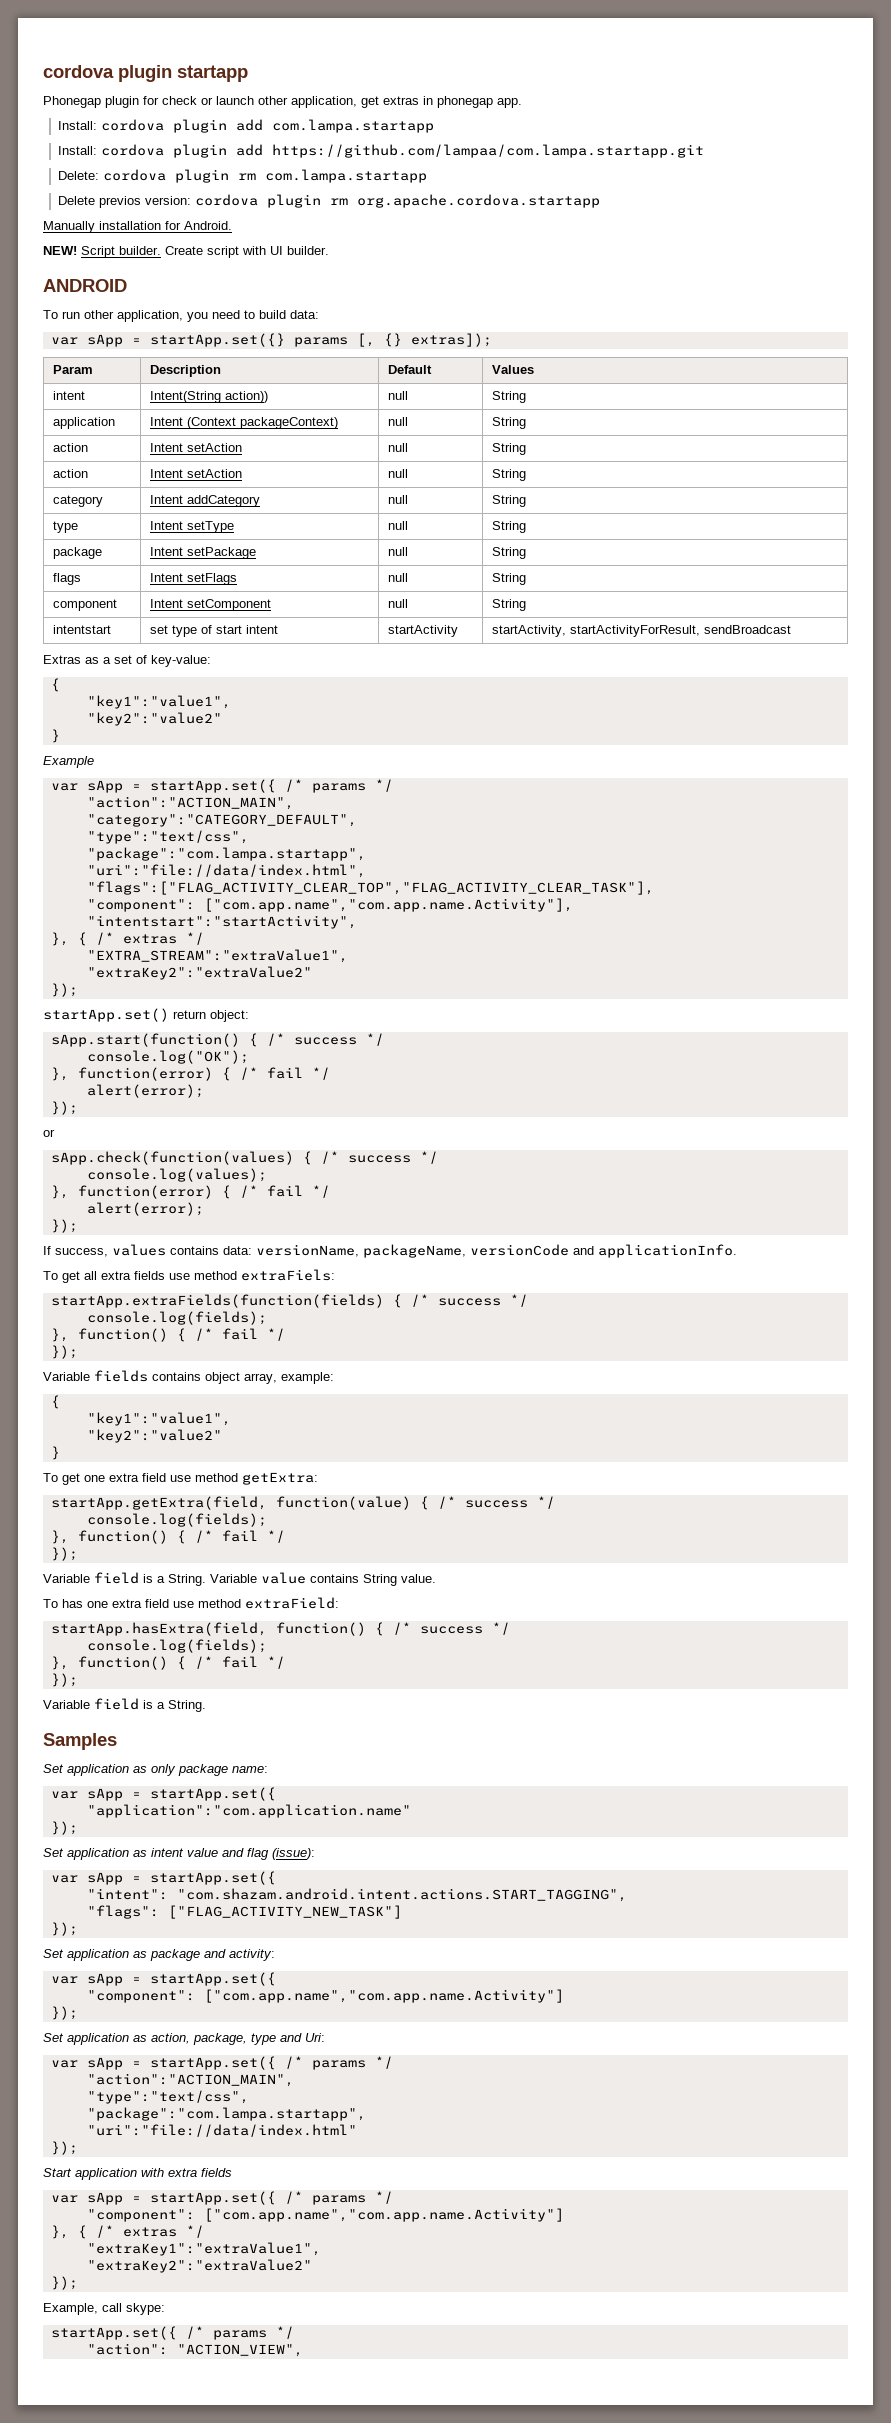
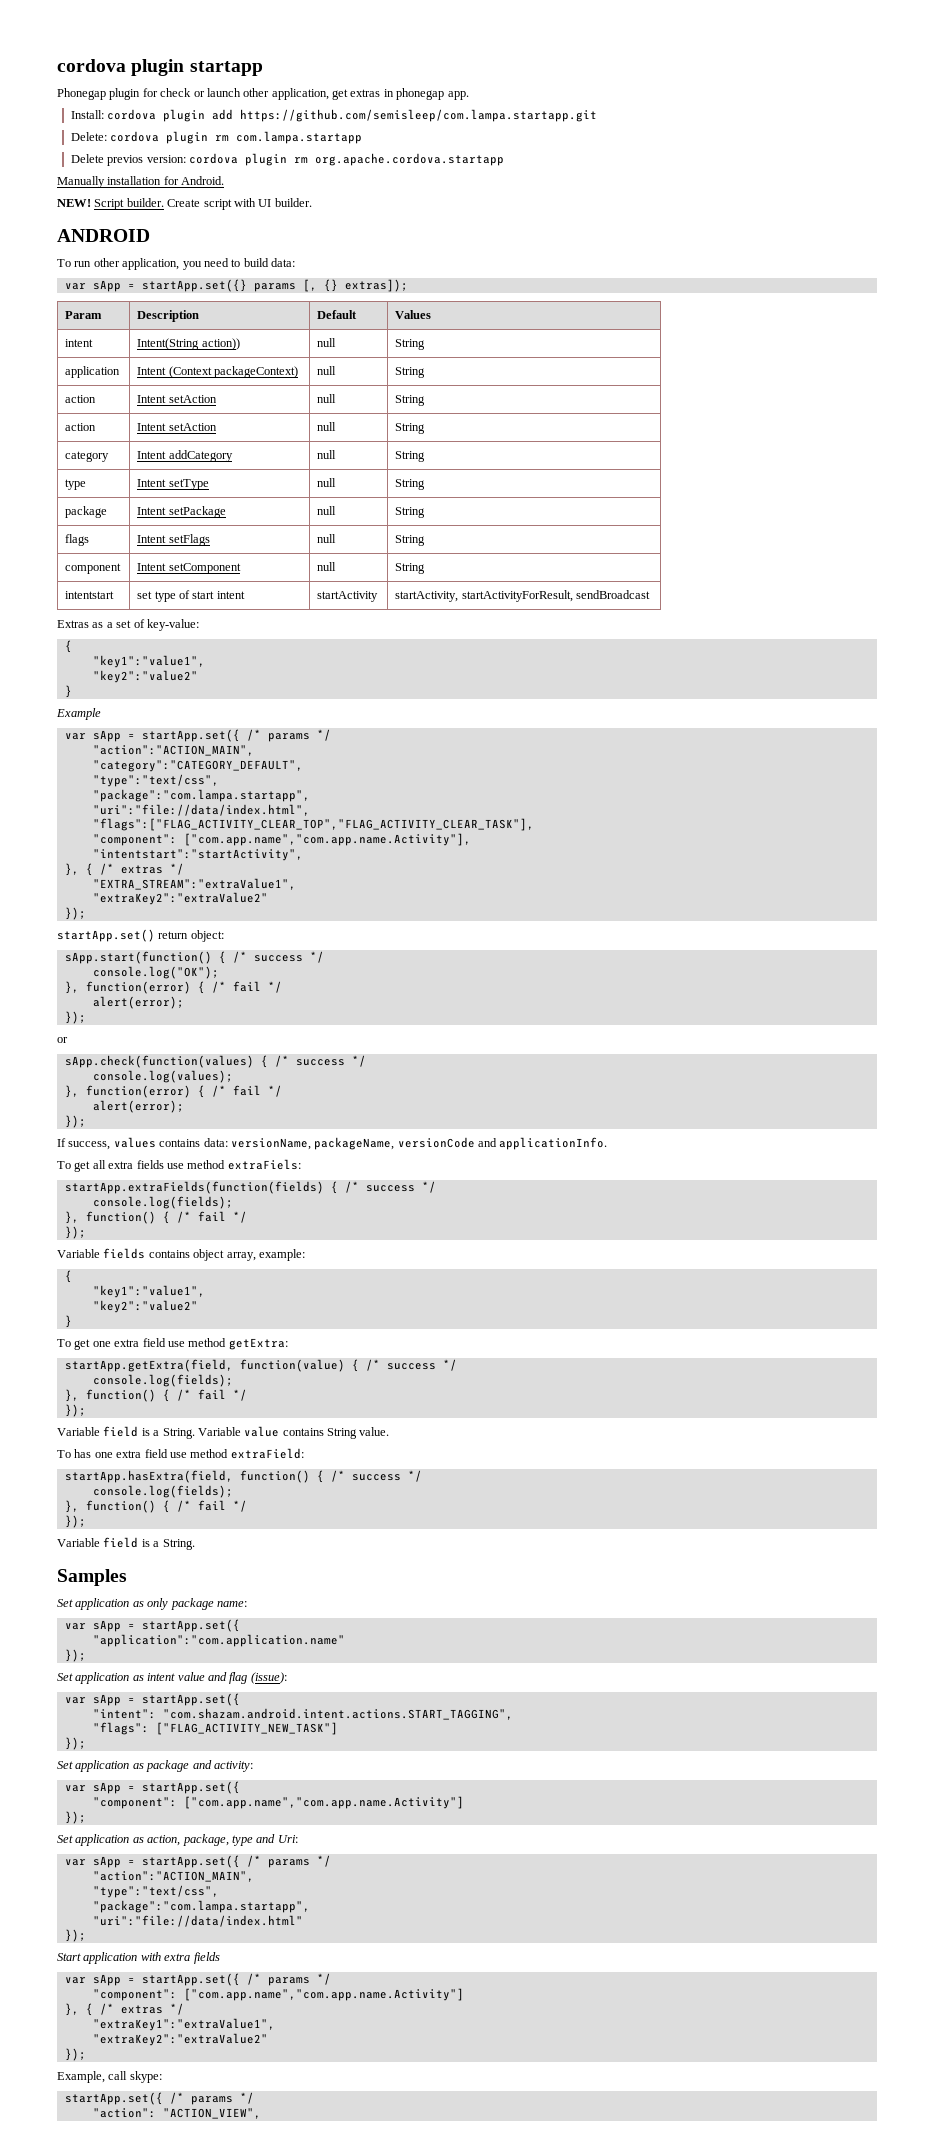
- Install: cordova plugin add com.lampa.startapp
- Install: cordova plugin add https://github.com/lampaa/com.lampa.startapp.git
+ Install: cordova plugin add https://github.com/semisleep/com.lampa.startapp.git

